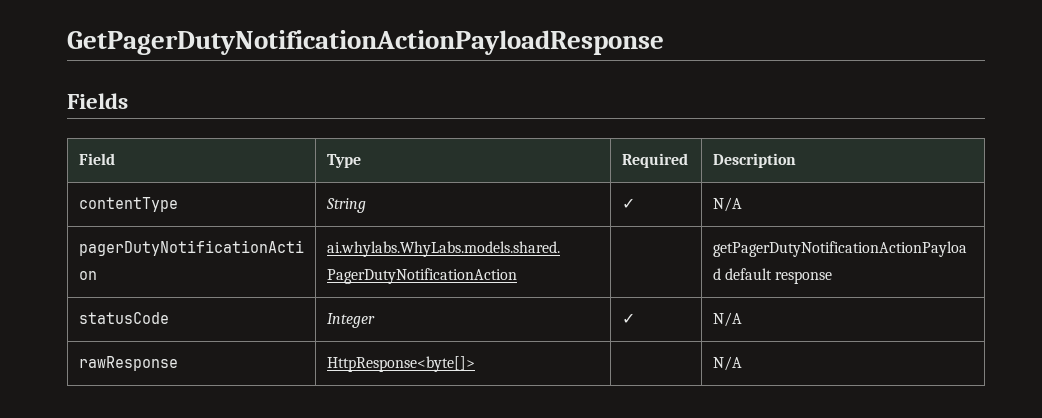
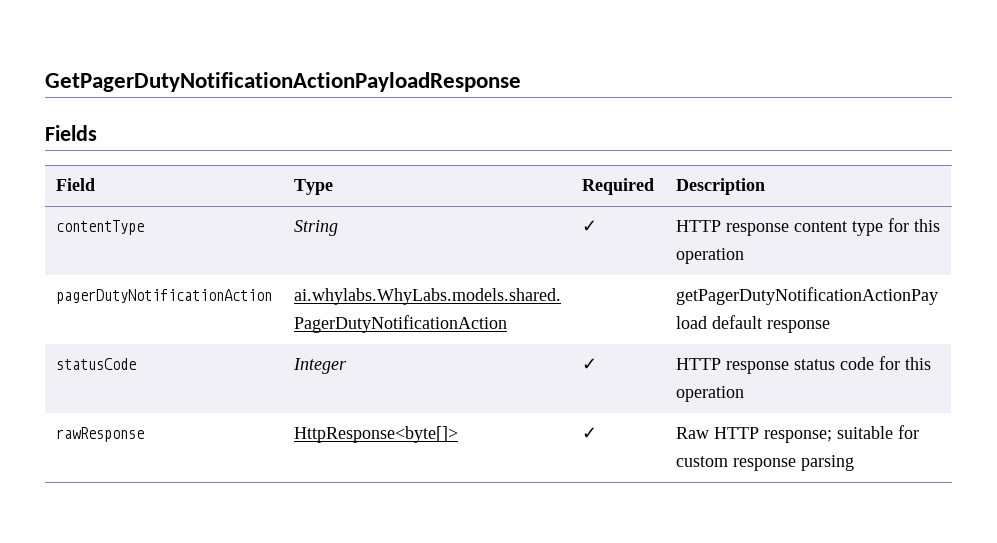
- contentType | String | ✓ | N/A
+ contentType | String | ✓ | HTTP response content type for this operation
- statusCode | Integer | ✓ | N/A
- rawResponse | HttpResponse<byte[]> | | N/A
+ statusCode | Integer | ✓ | HTTP response status code for this operation
+ rawResponse | HttpResponse<byte[]> | ✓ | Raw HTTP response; suitable for custom response parsing

